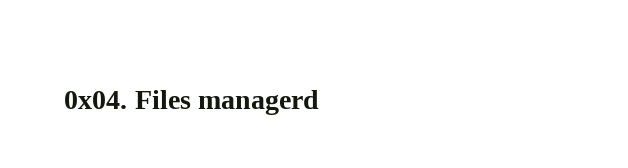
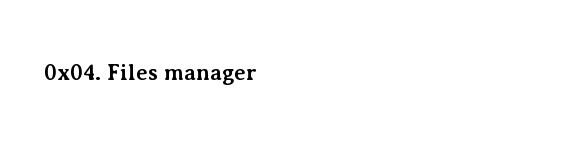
- Files managerd
+ Files manager

